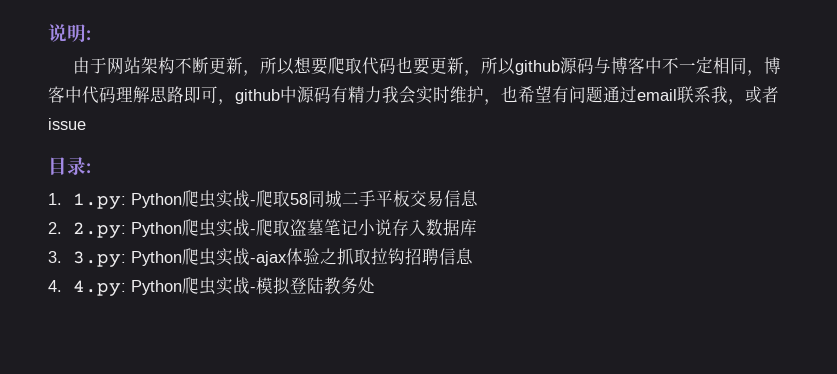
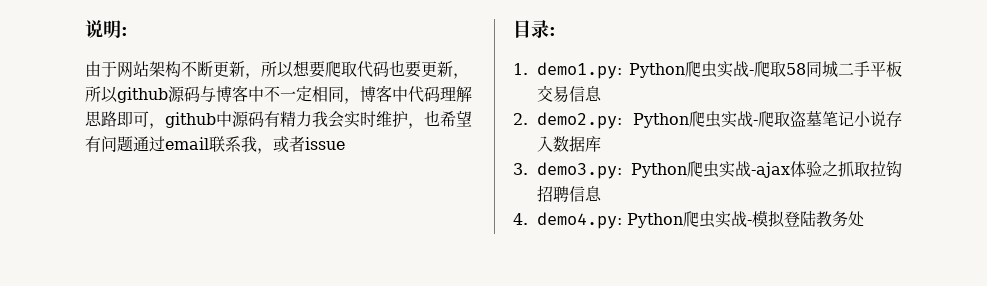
- 1. 1.py: Python爬虫实战-爬取58同城二手平板交易信息
+ 1. demo1.py: Python爬虫实战-爬取58同城二手平板交易信息
- 2. 2.py: Python爬虫实战-爬取盗墓笔记小说存入数据库
+ 2. demo2.py: Python爬虫实战-爬取盗墓笔记小说存入数据库
- 3. 3.py: Python爬虫实战-ajax体验之抓取拉钩招聘信息
+ 3. demo3.py: Python爬虫实战-ajax体验之抓取拉钩招聘信息
- 4. 4.py: Python爬虫实战-模拟登陆教务处
+ 4. demo4.py: Python爬虫实战-模拟登陆教务处

